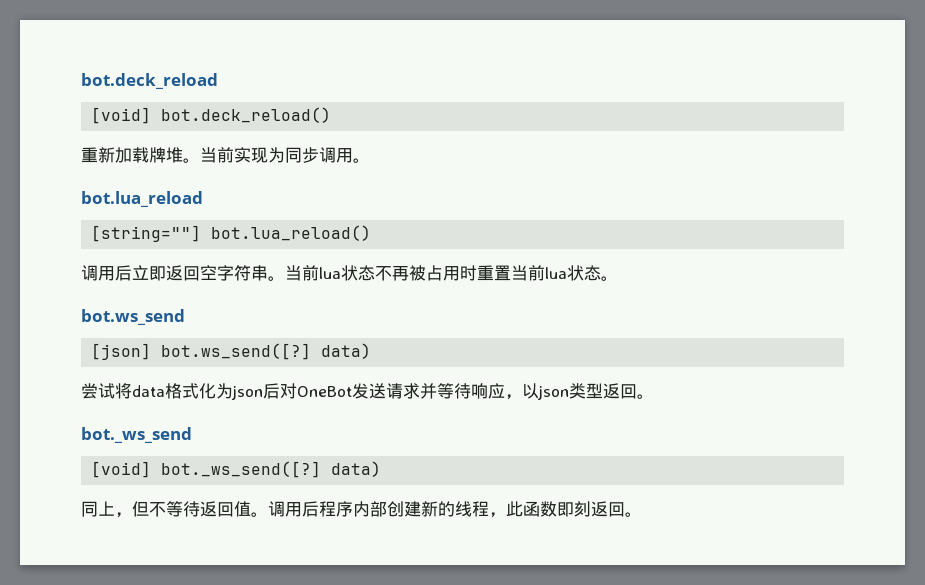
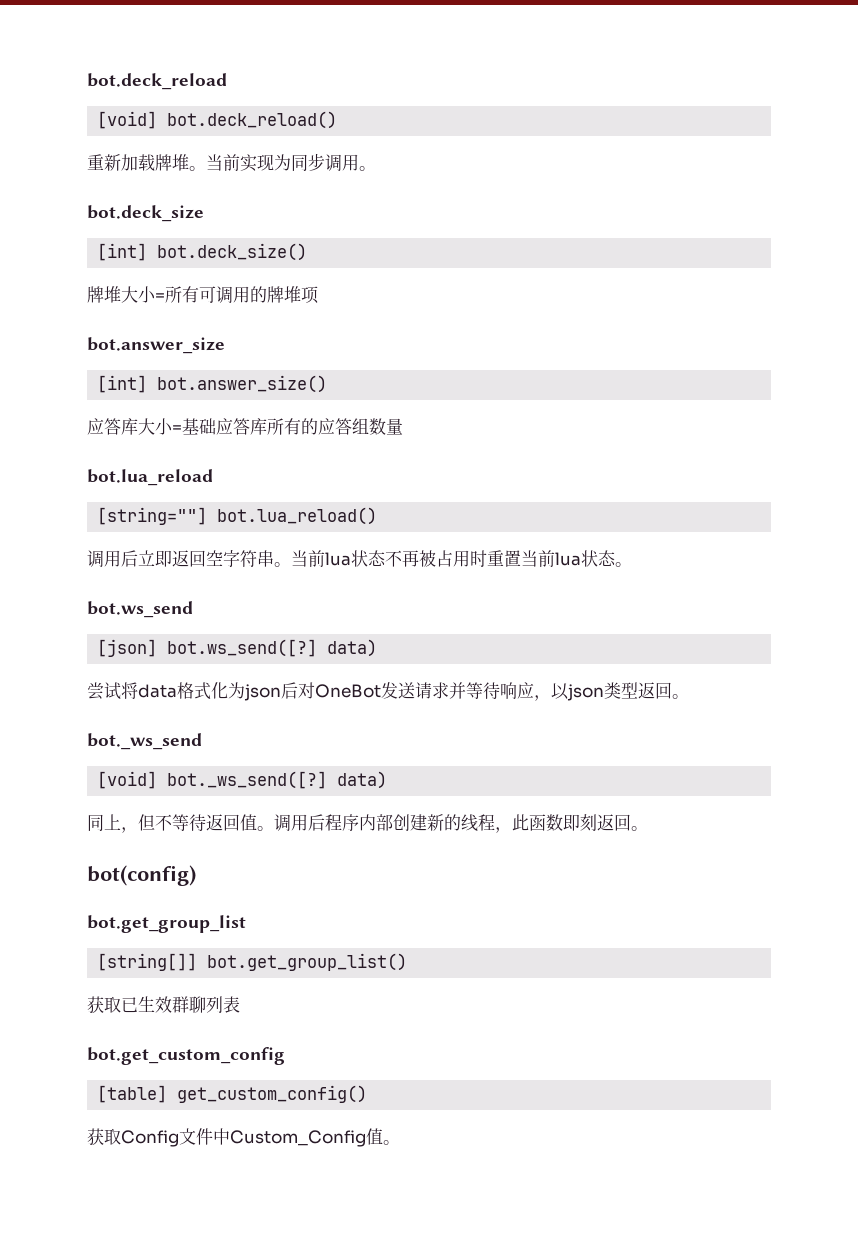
+ bot.deck_size
+ [int] bot.deck_size()
+ 牌堆大小=所有可调用的牌堆项
+ bot.answer_size
+ [int] bot.answer_size()
+ 应答库大小=基础应答库所有的应答组数量
+ bot(config)
+ bot.get_group_list
+ [string[]] bot.get_group_list()
+ 获取已生效群聊列表
+ bot.get_custom_config
+ [table] get_custom_config()
+ 获取Config文件中Custom_Config值。

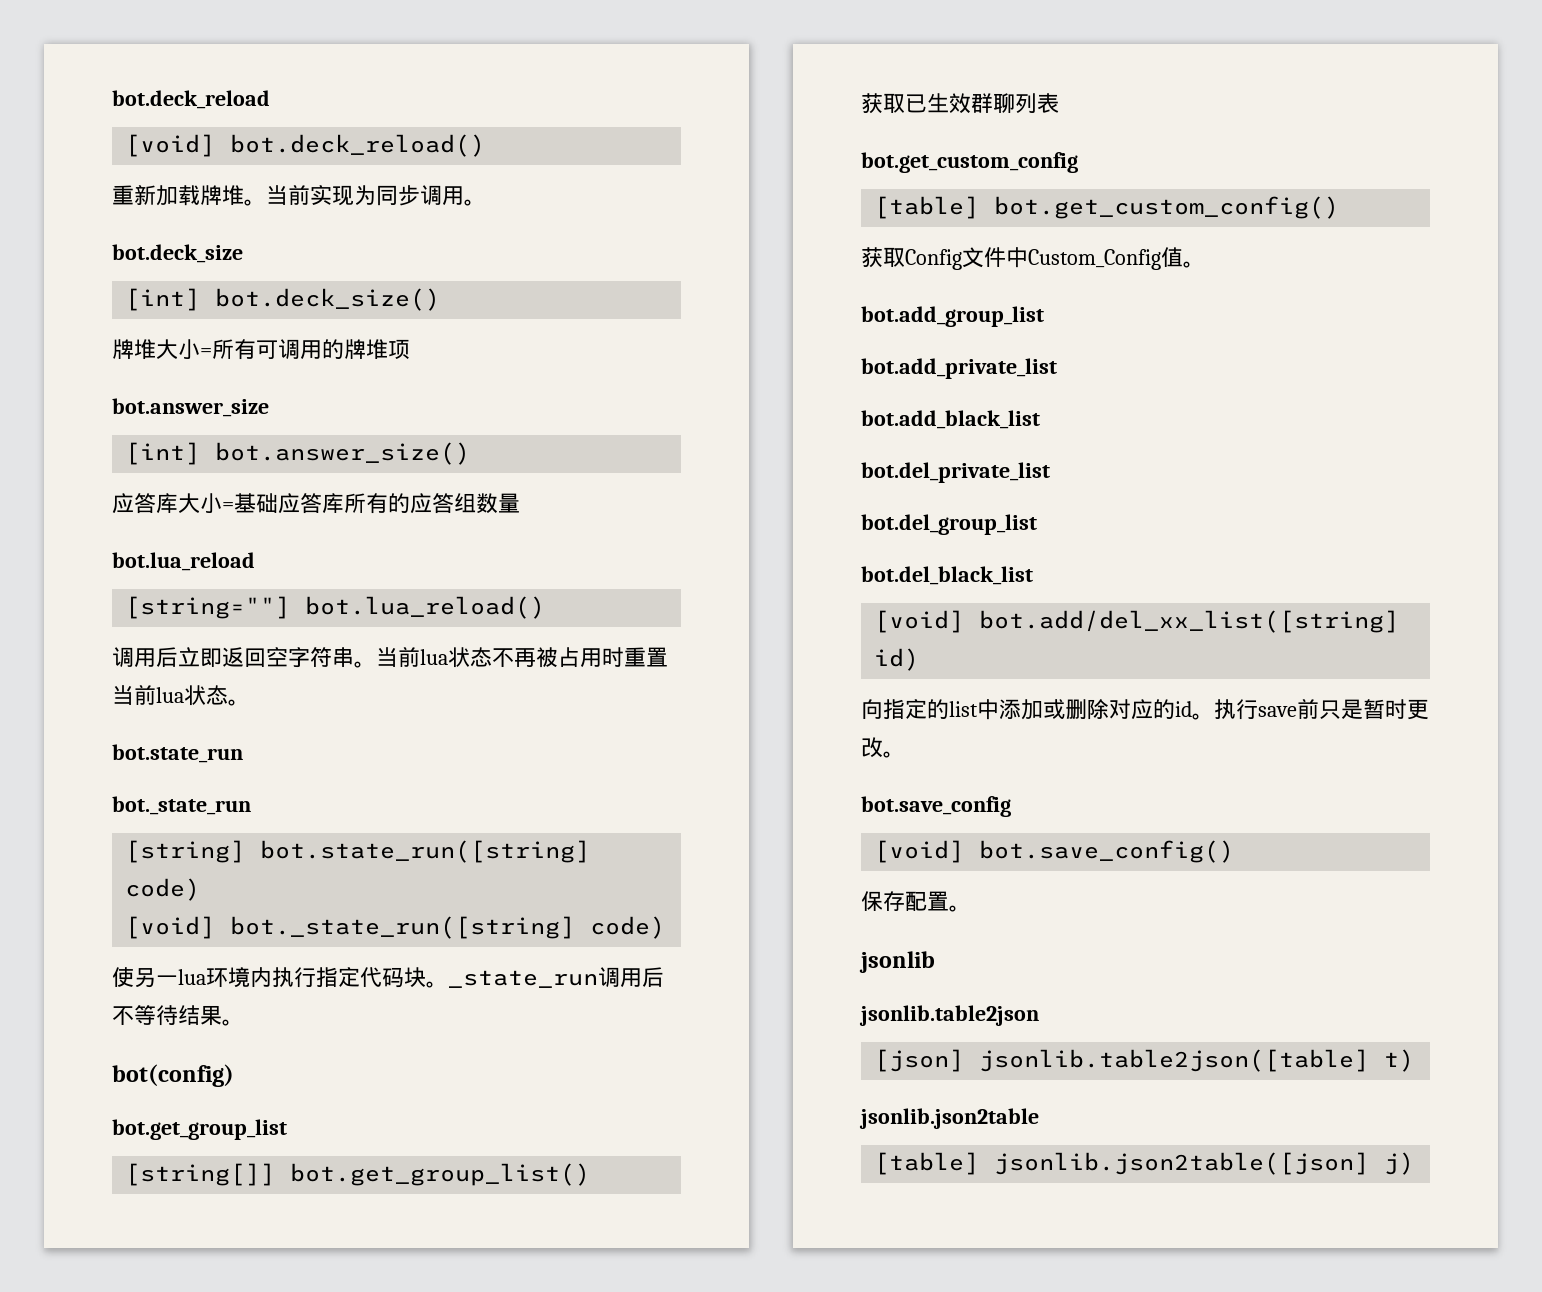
- bot.ws_send
- [json] bot.ws_send([?] data)
- 尝试将data格式化为json后对OneBot发送请求并等待响应，以json类型返回。
- bot._ws_send
- [void] bot._ws_send([?] data)
- 同上，但不等待返回值。调用后程序内部创建新的线程，此函数即刻返回。
+ bot.state_run
+ bot._state_run
+ [string] bot.state_run([string] code)
+ [void] bot._state_run([string] code)
+ 使另一lua环境内执行指定代码块。_state_run调用后不等待结果。
- [table] get_custom_config()
+ [table] bot.get_custom_config()
+ bot.add_group_list
+ bot.add_private_list
+ bot.add_black_list
+ bot.del_private_list
+ bot.del_group_list
+ bot.del_black_list
+ [void] bot.add/del_xx_list([string] id)
+ 向指定的list中添加或删除对应的id。执行save前只是暂时更改。
+ bot.save_config
+ [void] bot.save_config()
+ 保存配置。
+ jsonlib
+ jsonlib.table2json
+ [json] jsonlib.table2json([table] t)
+ jsonlib.json2table
+ [table] jsonlib.json2table([json] j)

